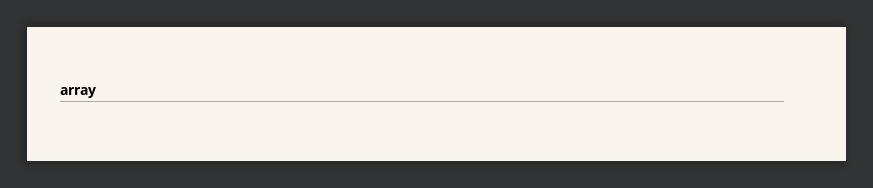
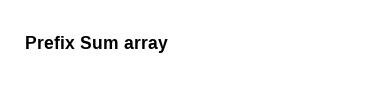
- array
+ Prefix Sum array

